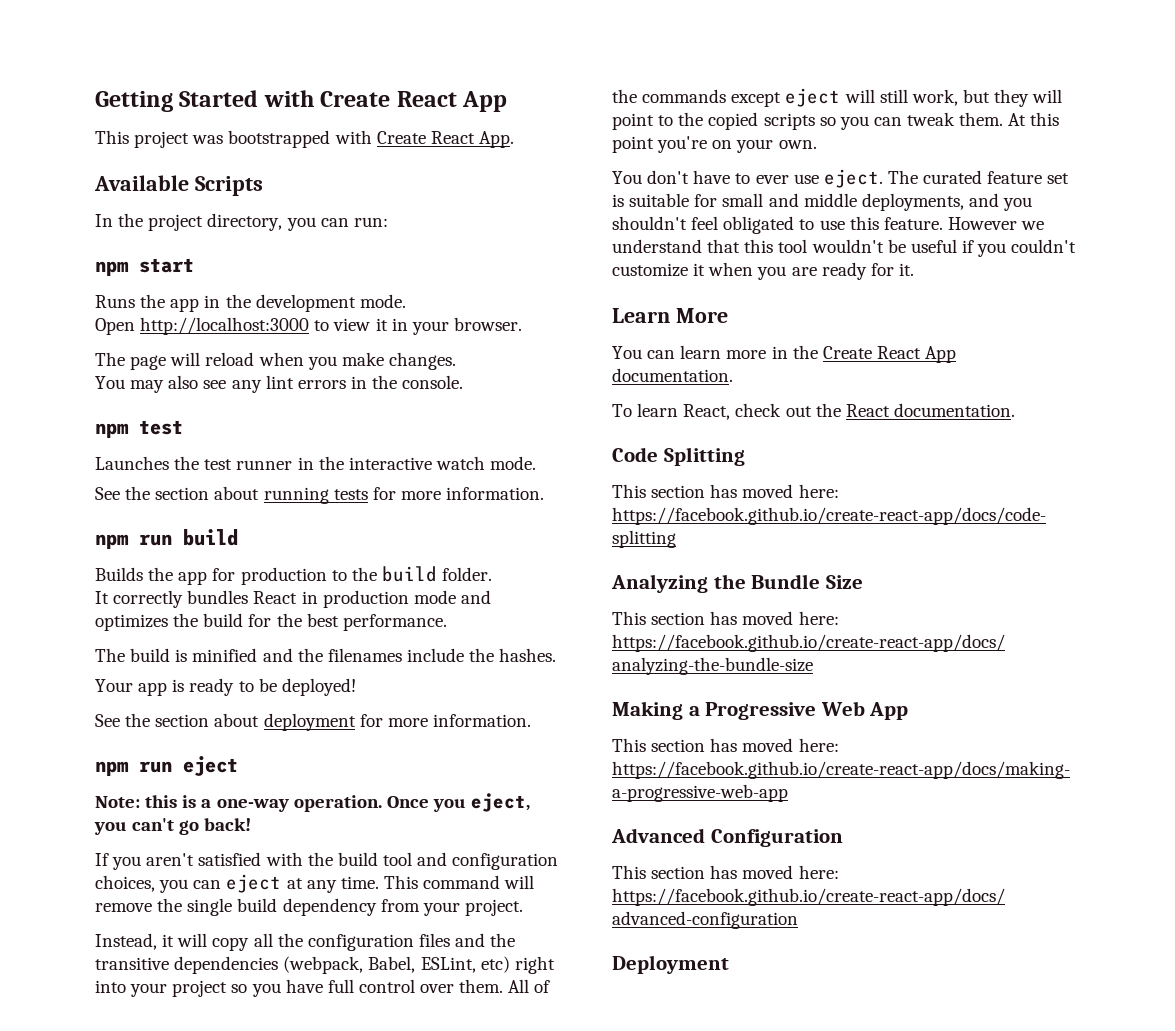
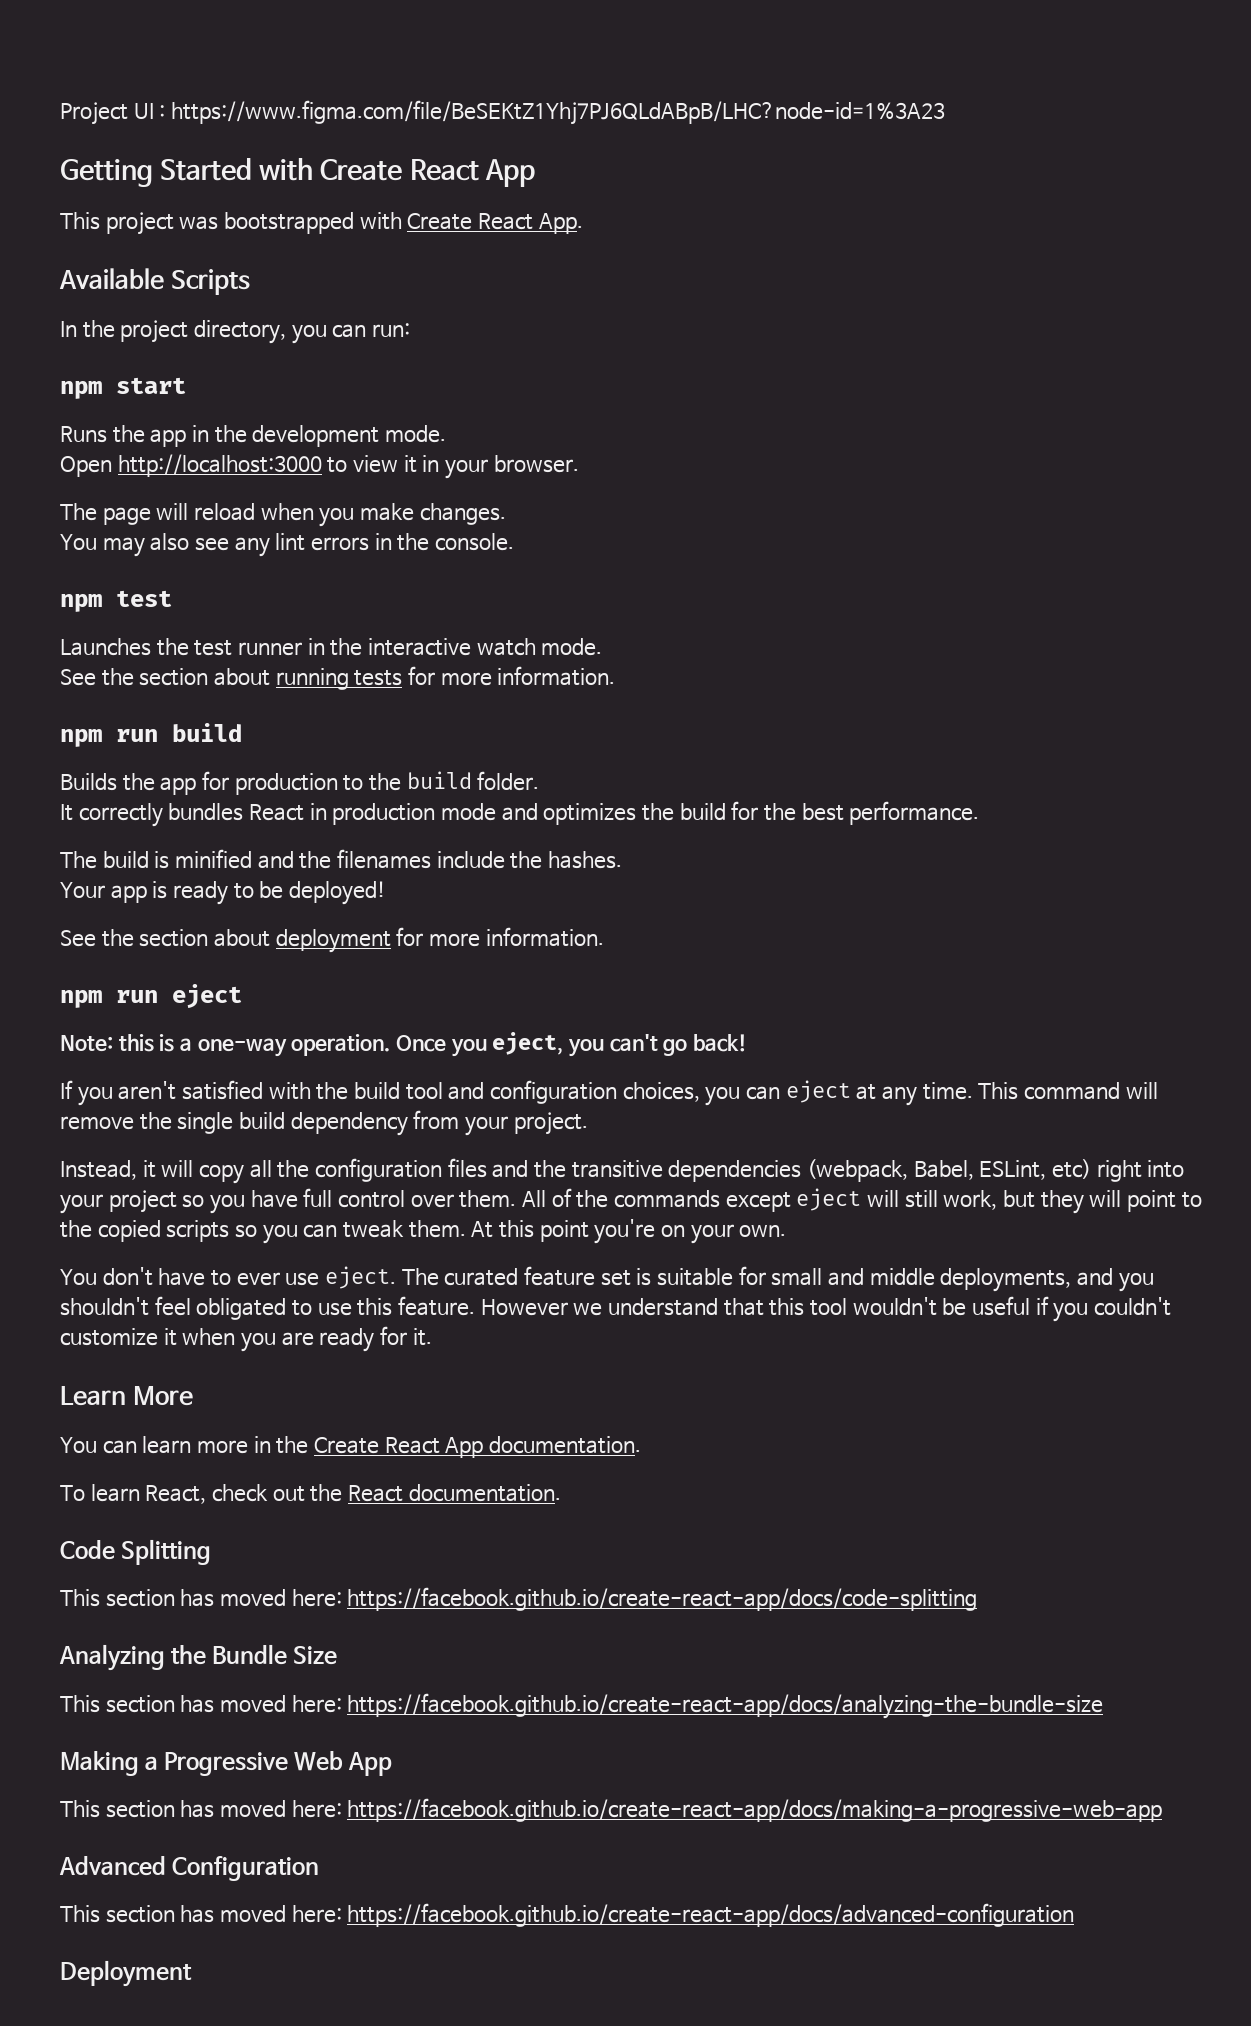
+ Project UI : https://www.figma.com/file/BeSEKtZ1Yhj7PJ6QLdABpB/LHC?node-id=1%3A23

